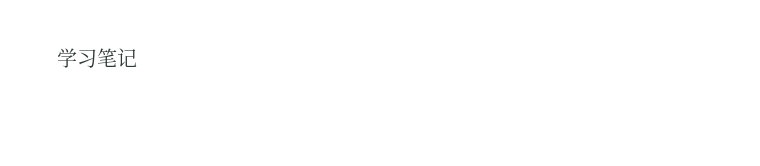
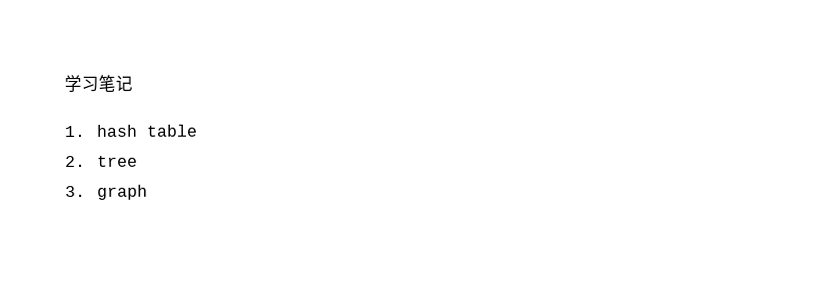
+ 1. hash table
+ 2. tree
+ 3. graph

